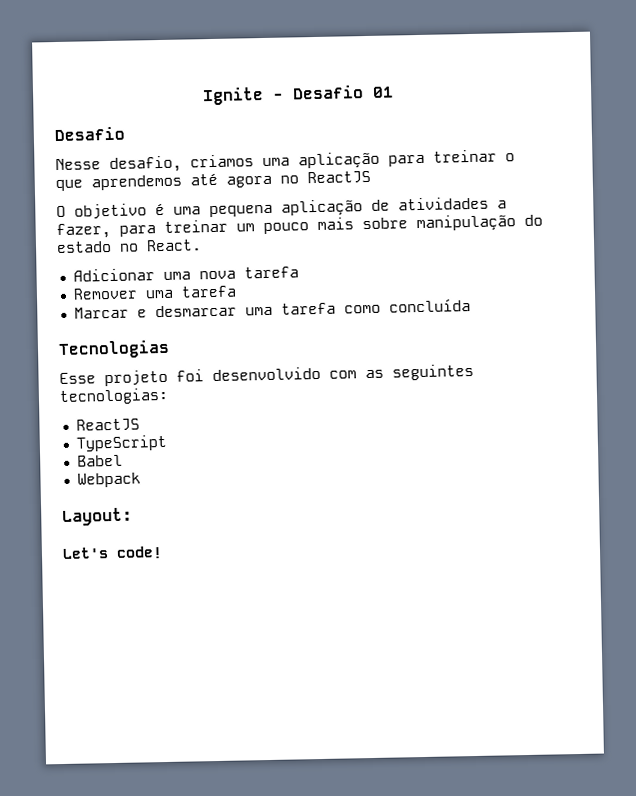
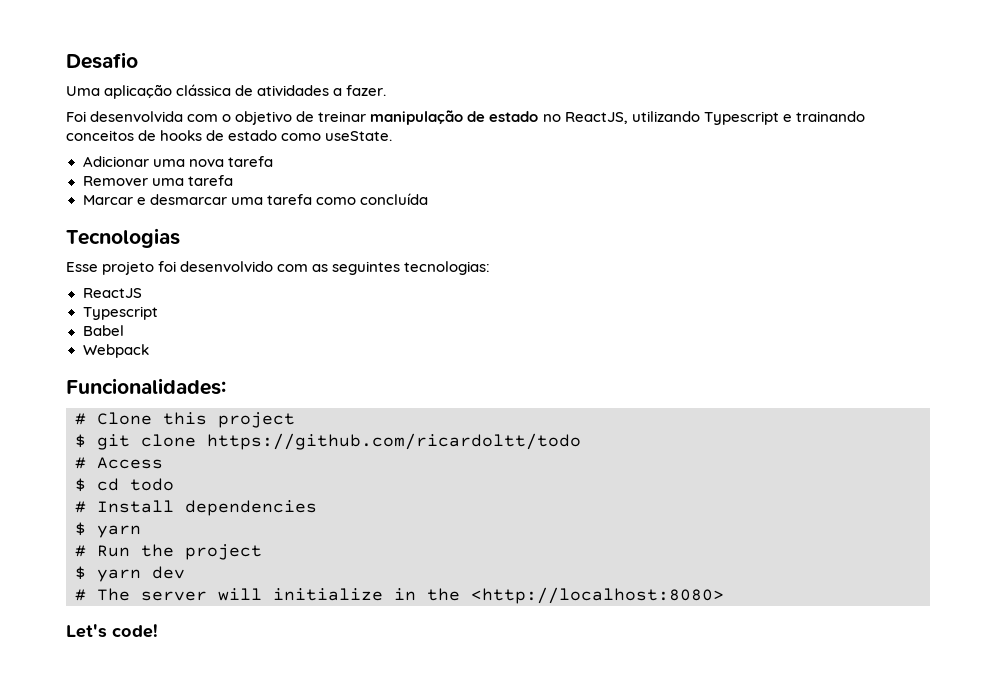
- Ignite - Desafio 01
  Desafio
- Nesse desafio, criamos uma aplicação para treinar o que aprendemos até agora no ReactJS
- O objetivo é uma pequena aplicação de atividades a fazer, para treinar um pouco mais sobre manipulação do estado no React.
+ Uma aplicação clássica de atividades a fazer.
+ Foi desenvolvida com o objetivo de treinar manipulação de estado no ReactJS, utilizando Typescript e trainando conceitos de hooks de estado como useState.
  Esse projeto foi desenvolvido com as seguintes tecnologias:
  ReactJS
- TypeScript
+ Typescript
- Layout:
+ Funcionalidades:
+ # Clone this project
+ $ git clone https://github.com/ricardoltt/todo
+ # Access
+ $ cd todo
+ # Install dependencies
+ $ yarn
+ # Run the project
+ $ yarn dev
+ # The server will initialize in the <http://localhost:8080>

